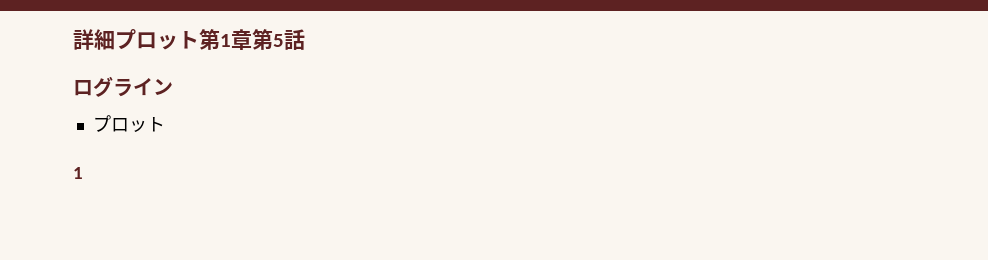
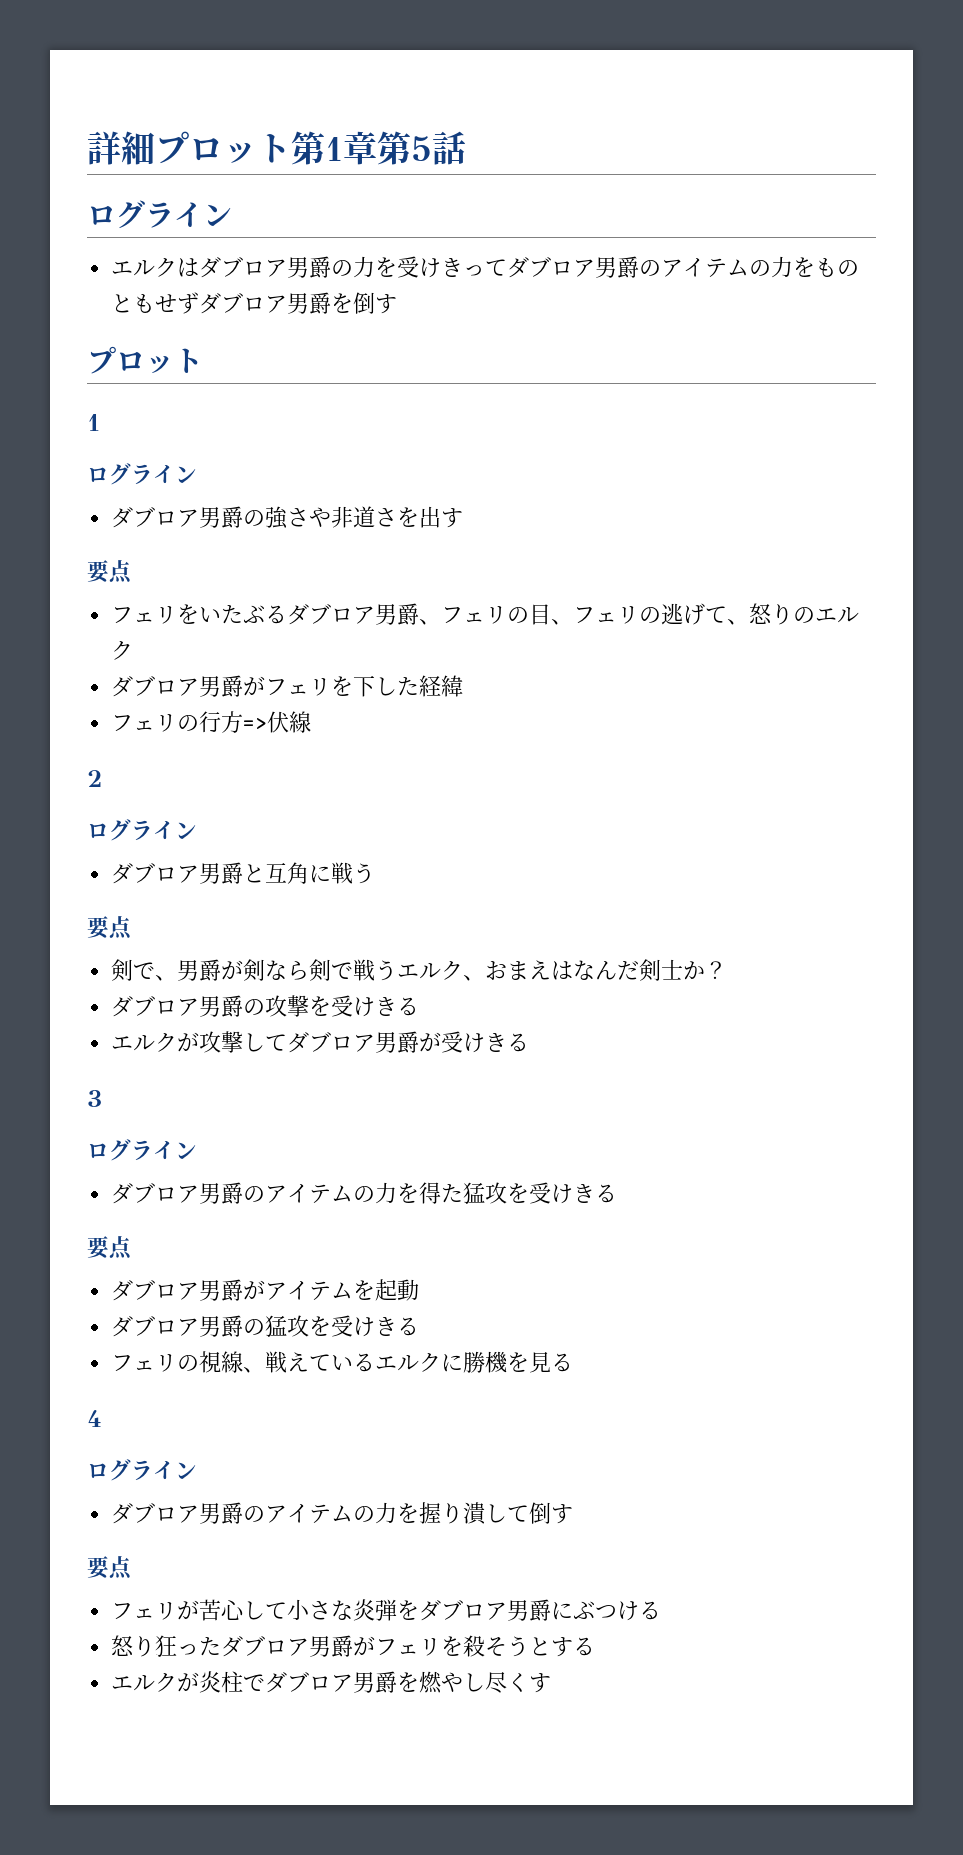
  詳細プロット第1章第5話
  ログライン
+ エルクはダブロア男爵の力を受けきってダブロア男爵のアイテムの力をものともせずダブロア男爵を倒す
  プロット
  1
+ ログライン
+ ダブロア男爵の強さや非道さを出す
+ 要点
+ フェリをいたぶるダブロア男爵、フェリの目、フェリの逃げて、怒りのエルク
+ ダブロア男爵がフェリを下した経緯
+ フェリの行方=>伏線
+ 2
+ ログライン
+ ダブロア男爵と互角に戦う
+ 要点
+ 剣で、男爵が剣なら剣で戦うエルク、おまえはなんだ剣士か？
+ ダブロア男爵の攻撃を受けきる
+ エルクが攻撃してダブロア男爵が受けきる
+ 3
+ ログライン
+ ダブロア男爵のアイテムの力を得た猛攻を受けきる
+ 要点
+ ダブロア男爵がアイテムを起動
+ ダブロア男爵の猛攻を受けきる
+ フェリの視線、戦えているエルクに勝機を見る
+ 4
+ ログライン
+ ダブロア男爵のアイテムの力を握り潰して倒す
+ 要点
+ フェリが苦心して小さな炎弾をダブロア男爵にぶつける
+ 怒り狂ったダブロア男爵がフェリを殺そうとする
+ エルクが炎柱でダブロア男爵を燃やし尽くす

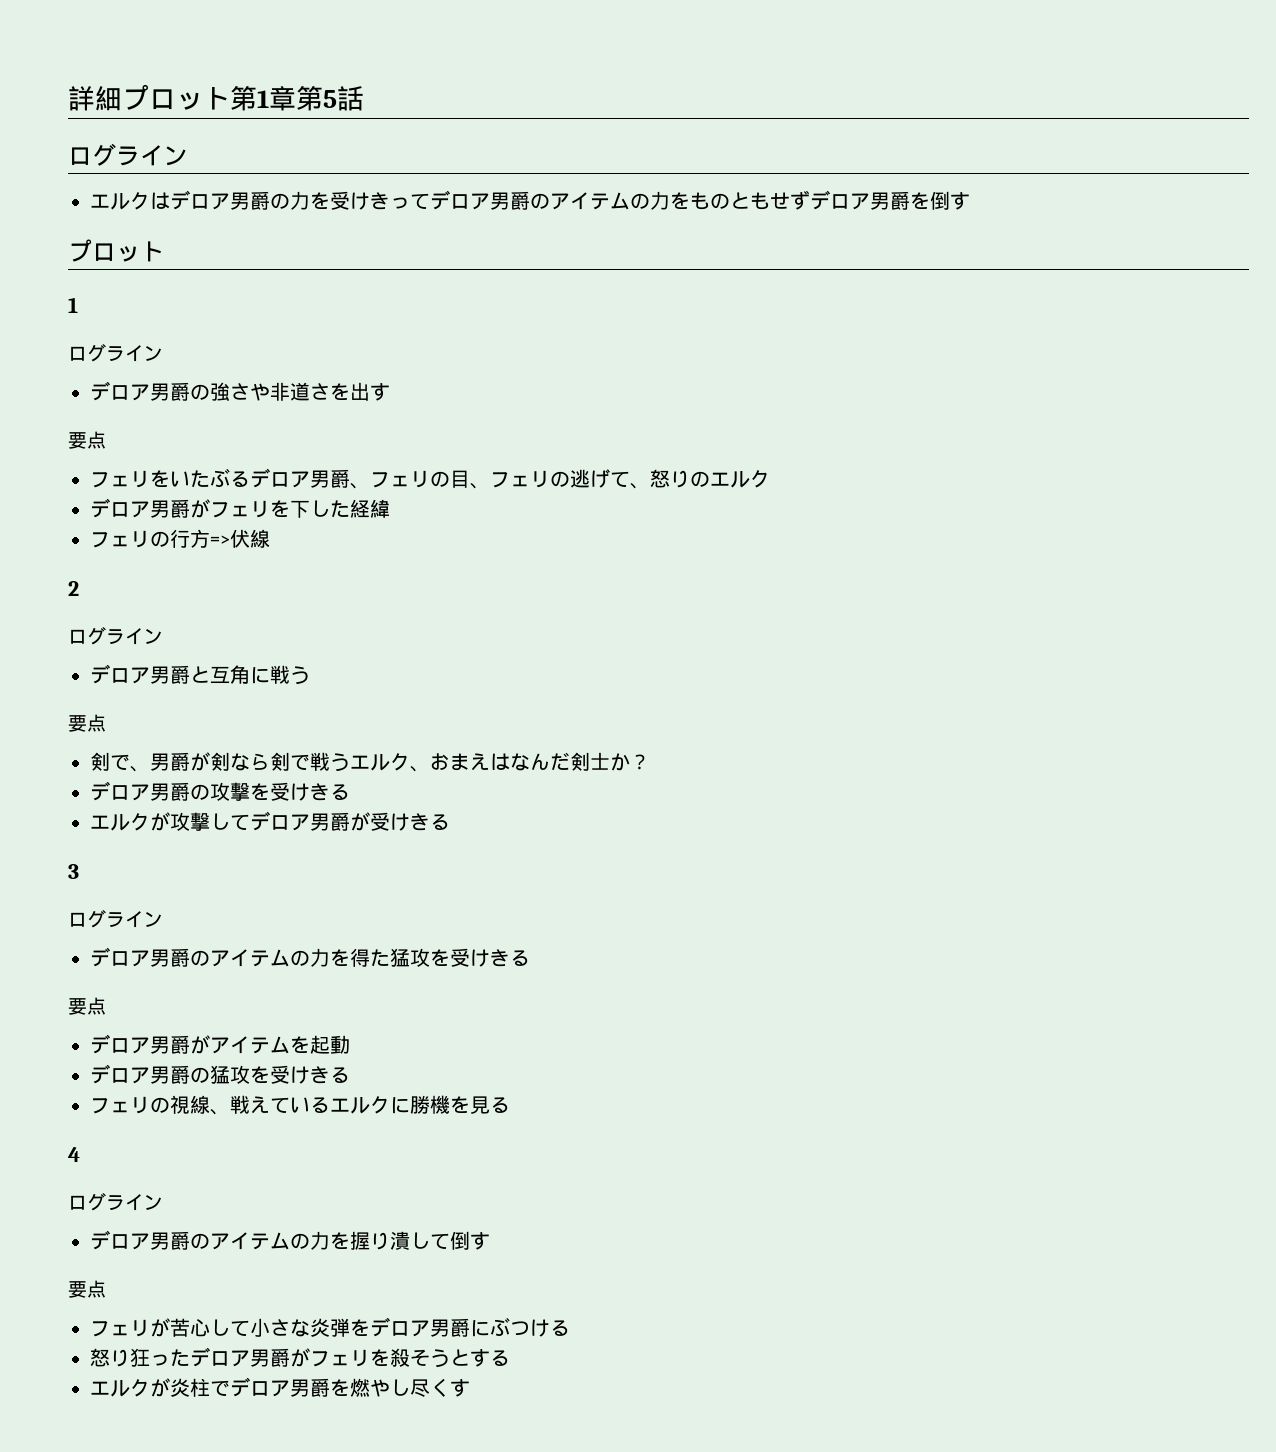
- エルクはダブロア男爵の力を受けきってダブロア男爵のアイテムの力をものともせずダブロア男爵を倒す
+ エルクはデロア男爵の力を受けきってデロア男爵のアイテムの力をものともせずデロア男爵を倒す
- ダブロア男爵の強さや非道さを出す
+ デロア男爵の強さや非道さを出す
- フェリをいたぶるダブロア男爵、フェリの目、フェリの逃げて、怒りのエルク
+ フェリをいたぶるデロア男爵、フェリの目、フェリの逃げて、怒りのエルク
- ダブロア男爵がフェリを下した経緯
+ デロア男爵がフェリを下した経緯
- ダブロア男爵と互角に戦う
+ デロア男爵と互角に戦う
- ダブロア男爵の攻撃を受けきる
+ デロア男爵の攻撃を受けきる
- エルクが攻撃してダブロア男爵が受けきる
+ エルクが攻撃してデロア男爵が受けきる
- ダブロア男爵のアイテムの力を得た猛攻を受けきる
+ デロア男爵のアイテムの力を得た猛攻を受けきる
- ダブロア男爵がアイテムを起動
+ デロア男爵がアイテムを起動
- ダブロア男爵の猛攻を受けきる
+ デロア男爵の猛攻を受けきる
- ダブロア男爵のアイテムの力を握り潰して倒す
+ デロア男爵のアイテムの力を握り潰して倒す
- フェリが苦心して小さな炎弾をダブロア男爵にぶつける
+ フェリが苦心して小さな炎弾をデロア男爵にぶつける
- 怒り狂ったダブロア男爵がフェリを殺そうとする
+ 怒り狂ったデロア男爵がフェリを殺そうとする
- エルクが炎柱でダブロア男爵を燃やし尽くす
+ エルクが炎柱でデロア男爵を燃やし尽くす

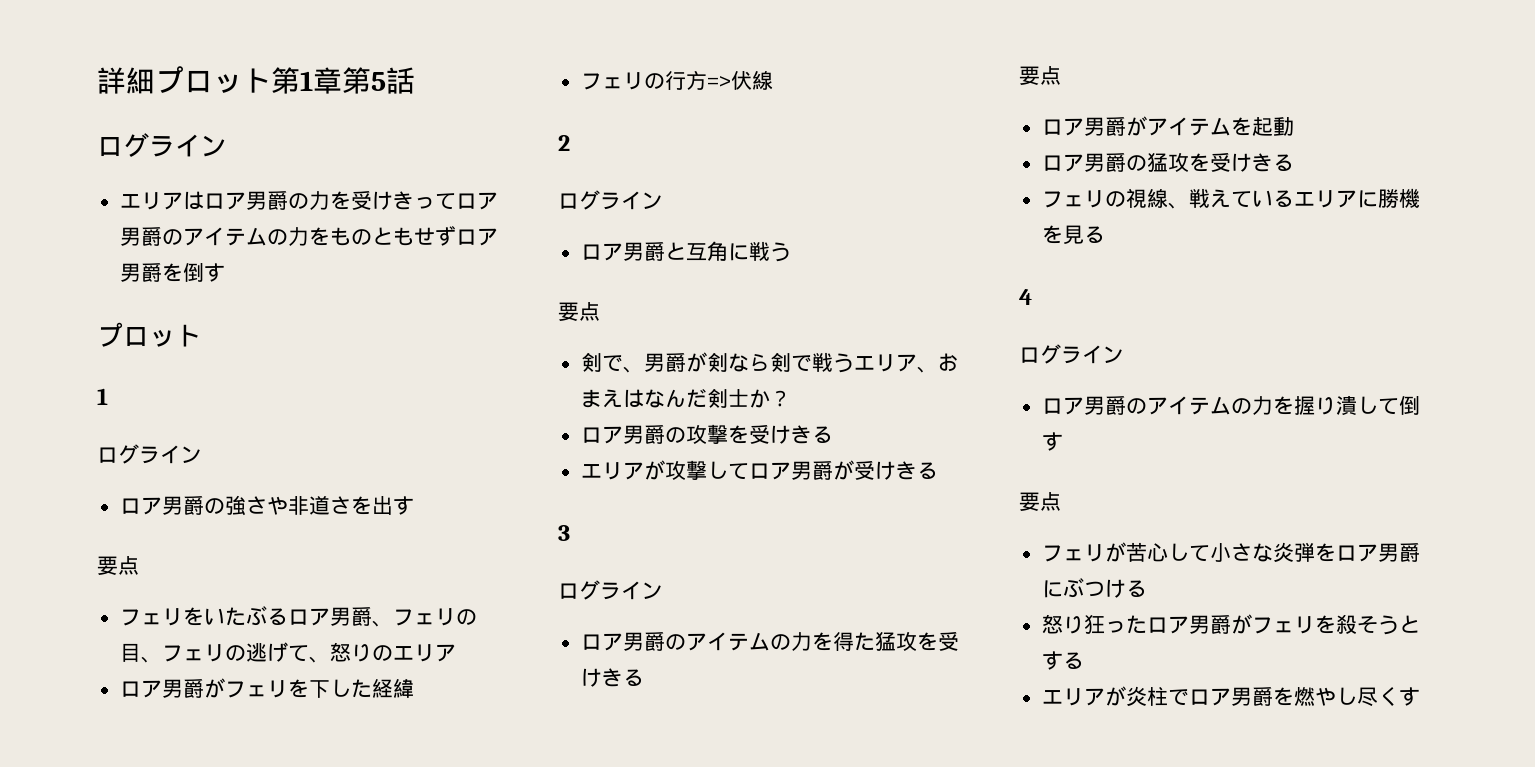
- エルクはデロア男爵の力を受けきってデロア男爵のアイテムの力をものともせずデロア男爵を倒す
+ エリアはロア男爵の力を受けきってロア男爵のアイテムの力をものともせずロア男爵を倒す
- デロア男爵の強さや非道さを出す
+ ロア男爵の強さや非道さを出す
- フェリをいたぶるデロア男爵、フェリの目、フェリの逃げて、怒りのエルク
- デロア男爵がフェリを下した経緯
+ フェリをいたぶるロア男爵、フェリの目、フェリの逃げて、怒りのエリア
+ ロア男爵がフェリを下した経緯
- デロア男爵と互角に戦う
+ ロア男爵と互角に戦う
- 剣で、男爵が剣なら剣で戦うエルク、おまえはなんだ剣士か？
+ 剣で、男爵が剣なら剣で戦うエリア、おまえはなんだ剣士か？
- デロア男爵の攻撃を受けきる
+ ロア男爵の攻撃を受けきる
- エルクが攻撃してデロア男爵が受けきる
+ エリアが攻撃してロア男爵が受けきる
- デロア男爵のアイテムの力を得た猛攻を受けきる
+ ロア男爵のアイテムの力を得た猛攻を受けきる
- デロア男爵がアイテムを起動
+ ロア男爵がアイテムを起動
- デロア男爵の猛攻を受けきる
+ ロア男爵の猛攻を受けきる
- フェリの視線、戦えているエルクに勝機を見る
+ フェリの視線、戦えているエリアに勝機を見る
- デロア男爵のアイテムの力を握り潰して倒す
+ ロア男爵のアイテムの力を握り潰して倒す
- フェリが苦心して小さな炎弾をデロア男爵にぶつける
+ フェリが苦心して小さな炎弾をロア男爵にぶつける
- 怒り狂ったデロア男爵がフェリを殺そうとする
+ 怒り狂ったロア男爵がフェリを殺そうとする
- エルクが炎柱でデロア男爵を燃やし尽くす
+ エリアが炎柱でロア男爵を燃やし尽くす

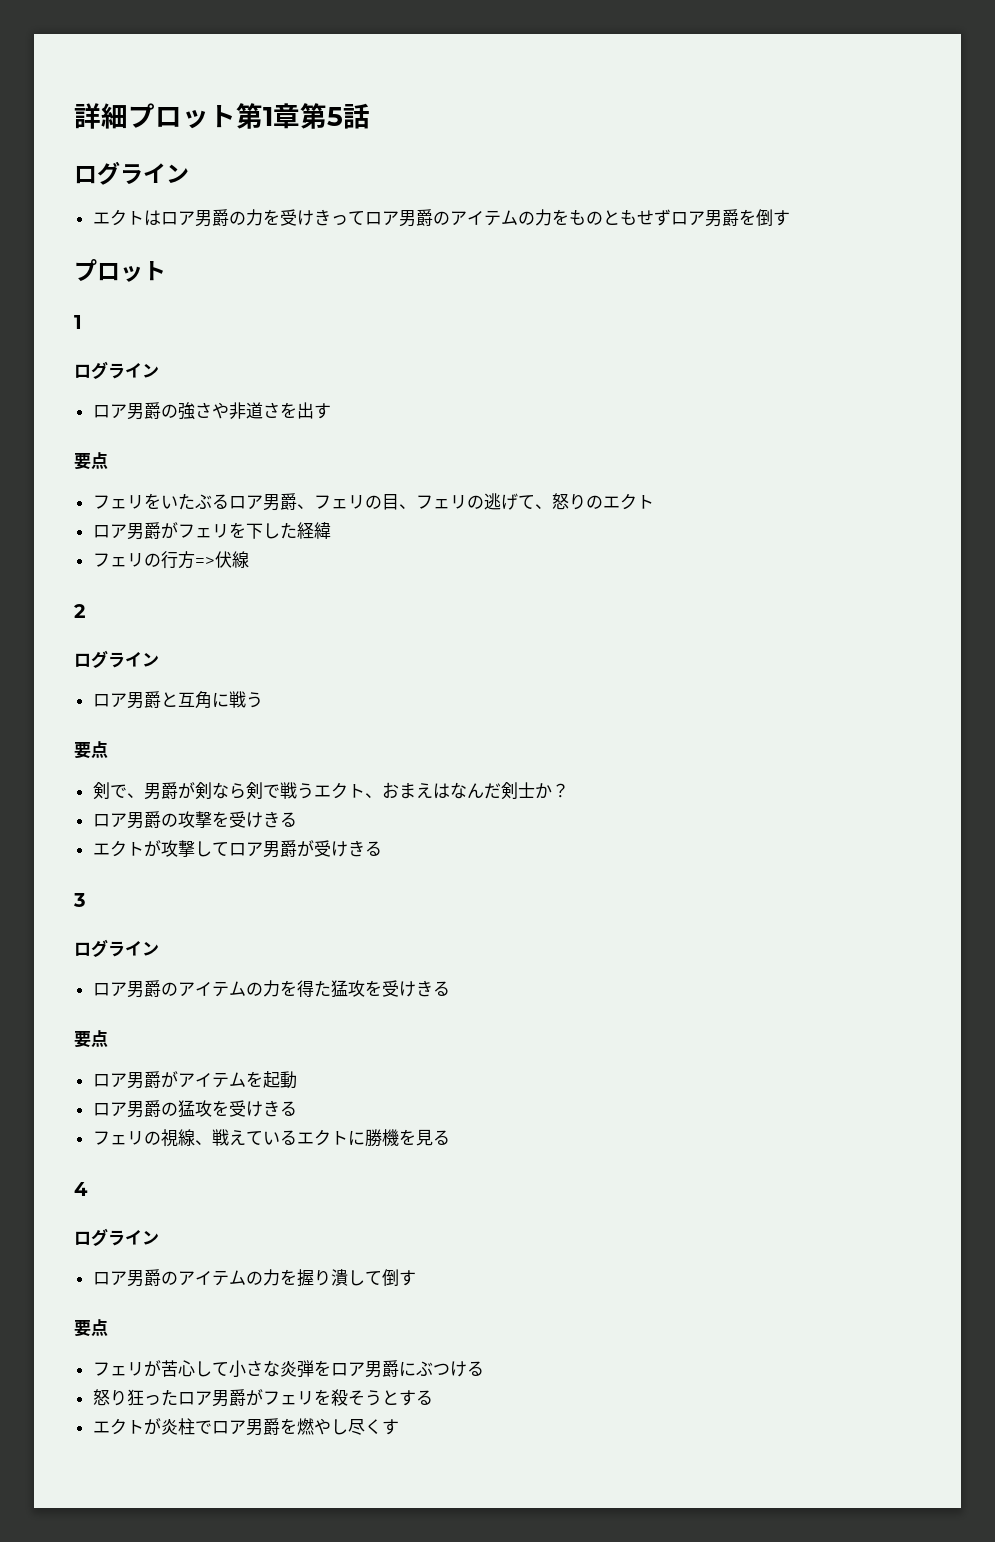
- エリアはロア男爵の力を受けきってロア男爵のアイテムの力をものともせずロア男爵を倒す
+ エクトはロア男爵の力を受けきってロア男爵のアイテムの力をものともせずロア男爵を倒す
- フェリをいたぶるロア男爵、フェリの目、フェリの逃げて、怒りのエリア
+ フェリをいたぶるロア男爵、フェリの目、フェリの逃げて、怒りのエクト
- 剣で、男爵が剣なら剣で戦うエリア、おまえはなんだ剣士か？
+ 剣で、男爵が剣なら剣で戦うエクト、おまえはなんだ剣士か？
- エリアが攻撃してロア男爵が受けきる
+ エクトが攻撃してロア男爵が受けきる
- フェリの視線、戦えているエリアに勝機を見る
+ フェリの視線、戦えているエクトに勝機を見る
- エリアが炎柱でロア男爵を燃やし尽くす
+ エクトが炎柱でロア男爵を燃やし尽くす

